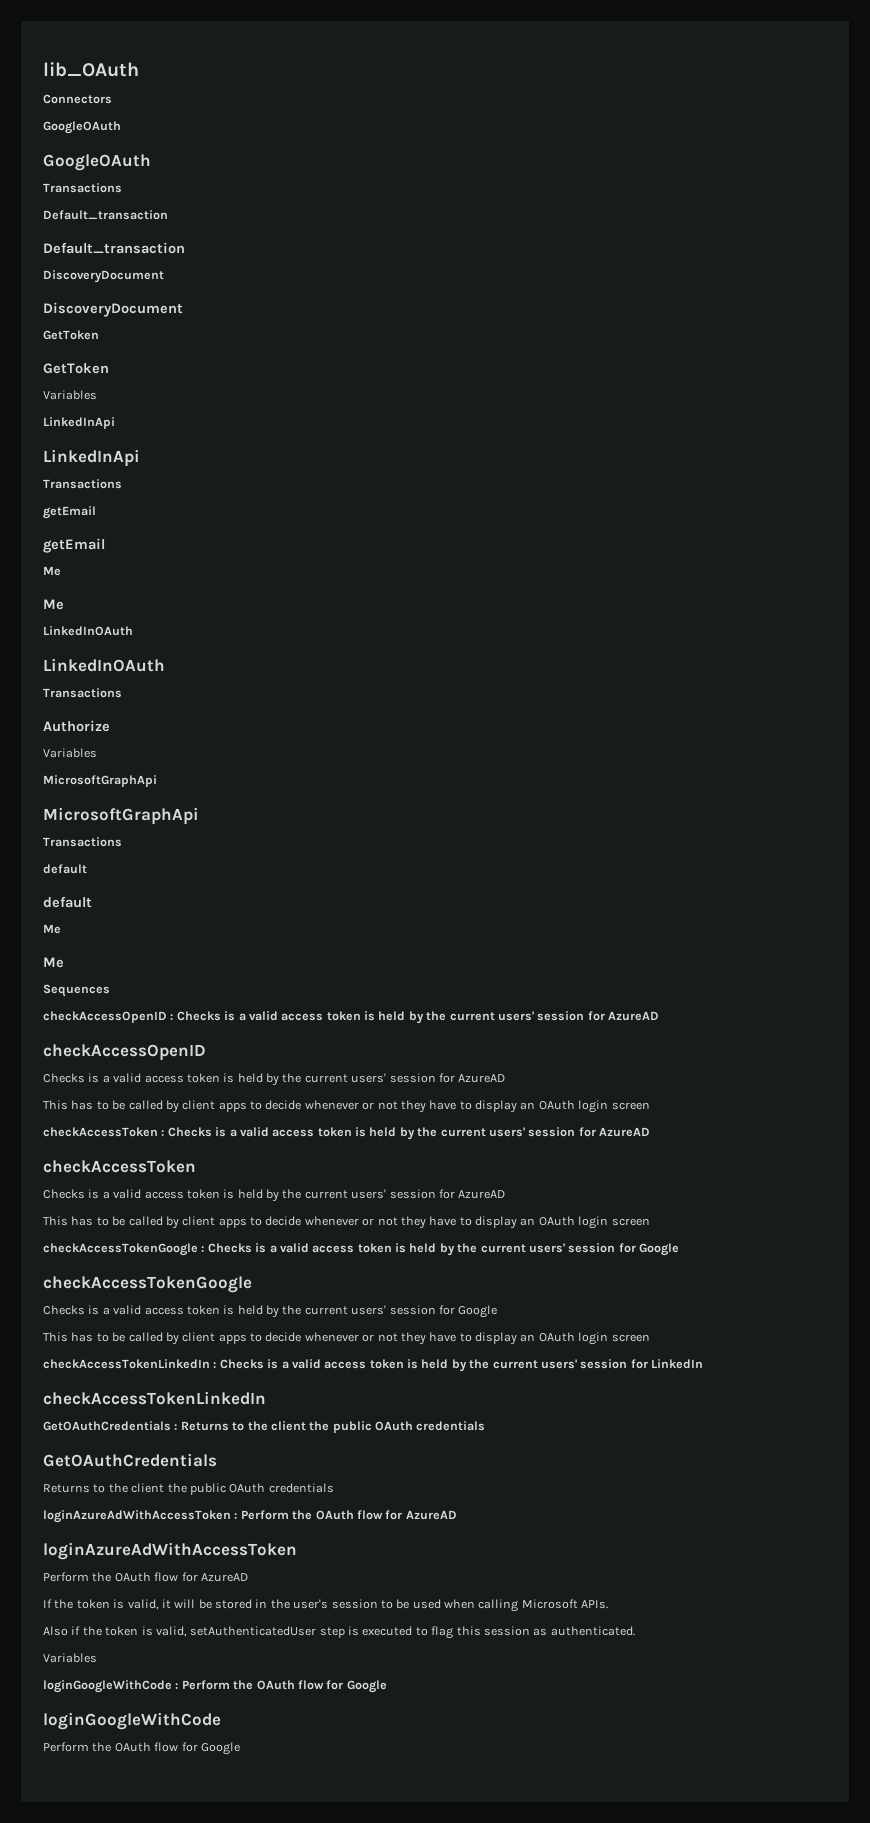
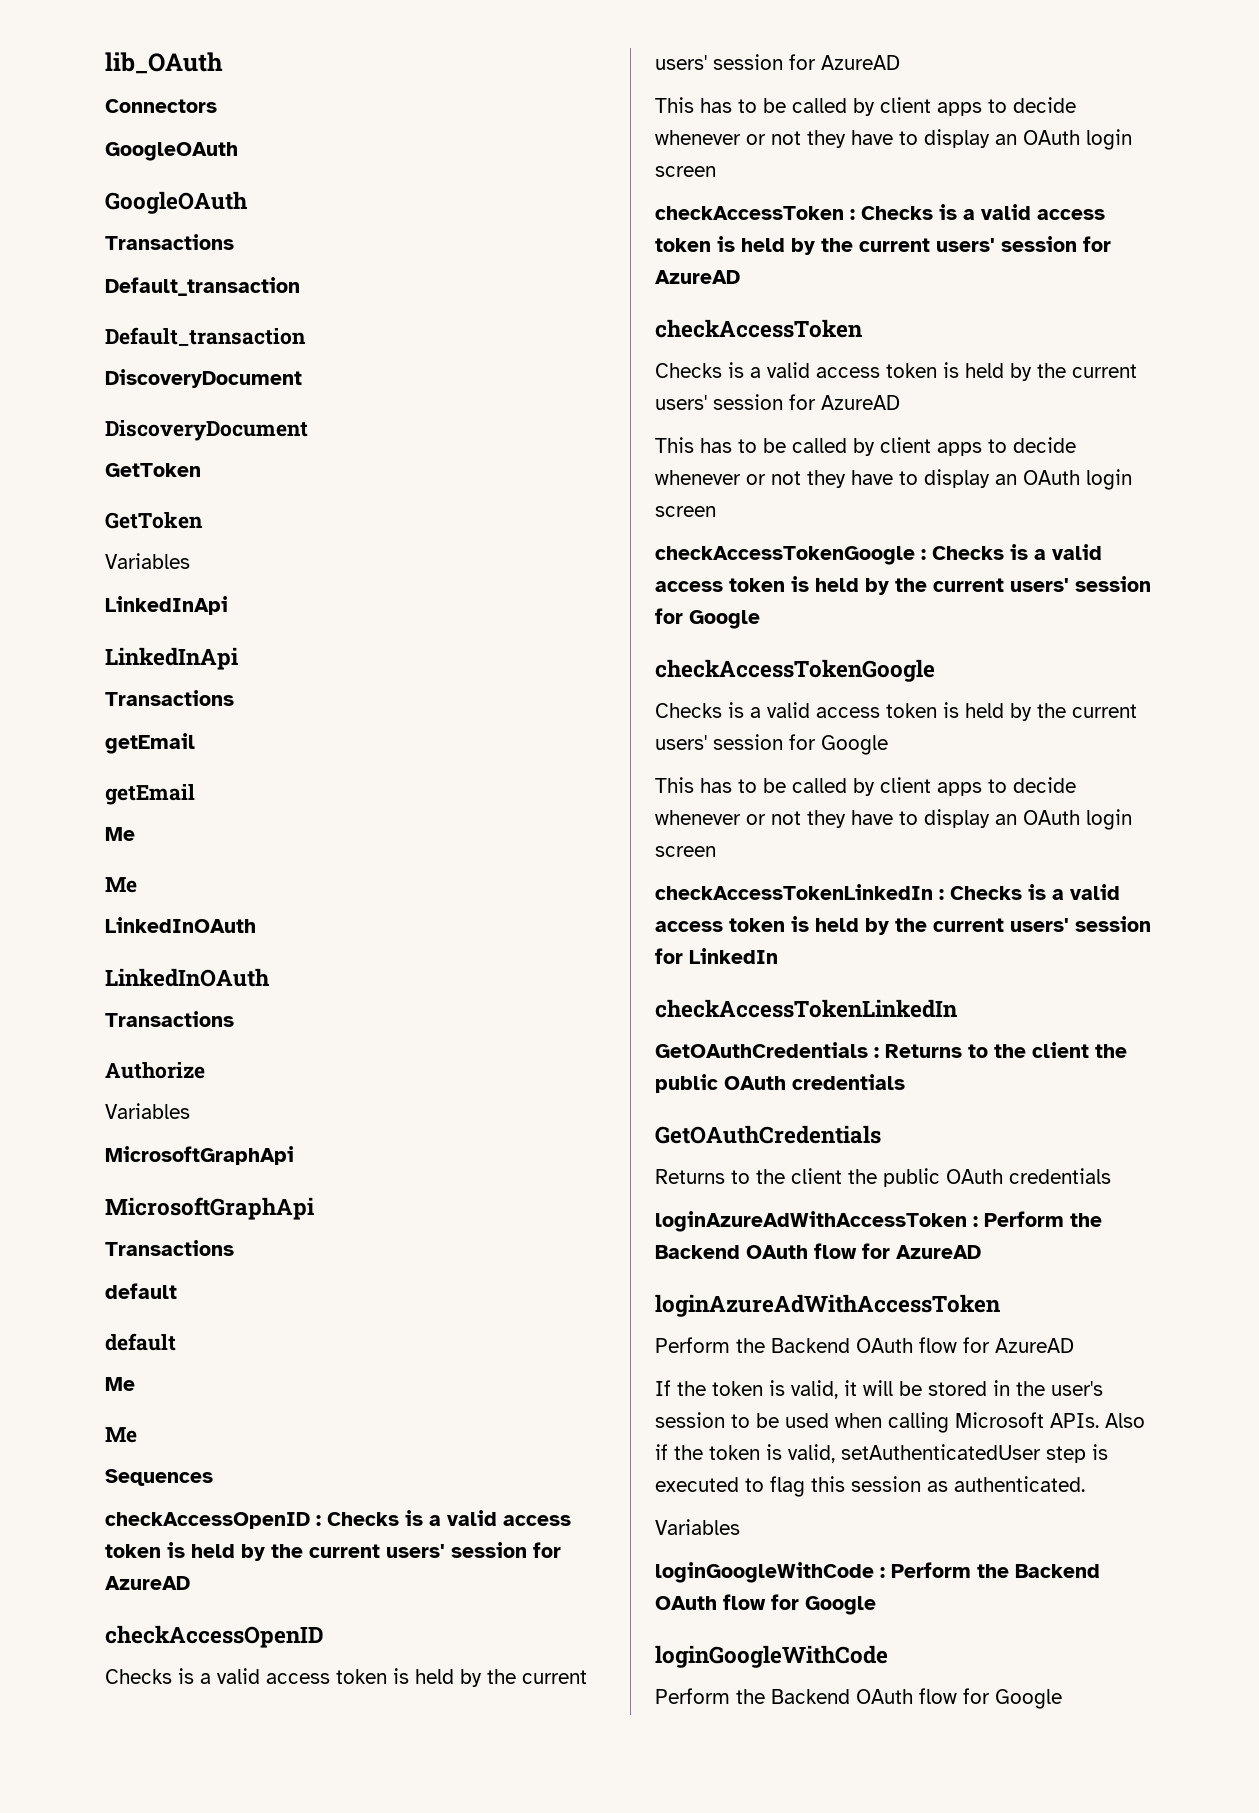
- loginAzureAdWithAccessToken : Perform the OAuth flow for AzureAD
+ loginAzureAdWithAccessToken : Perform the Backend OAuth flow for AzureAD
  loginAzureAdWithAccessToken
- Perform the OAuth flow for AzureAD
+ Perform the Backend OAuth flow for AzureAD
- If the token is valid, it will be stored in the user's session to be used when calling Microsoft APIs.
- Also if the token is valid, setAuthenticatedUser step is executed to flag this session as authenticated.
+ If the token is valid, it will be stored in the user's session to be used when calling Microsoft APIs. Also if the token is valid, setAuthenticatedUser step is executed to flag this session as authenticated.
- loginGoogleWithCode : Perform the OAuth flow for Google
+ loginGoogleWithCode : Perform the Backend OAuth flow for Google
  loginGoogleWithCode
- Perform the OAuth flow for Google
+ Perform the Backend OAuth flow for Google

